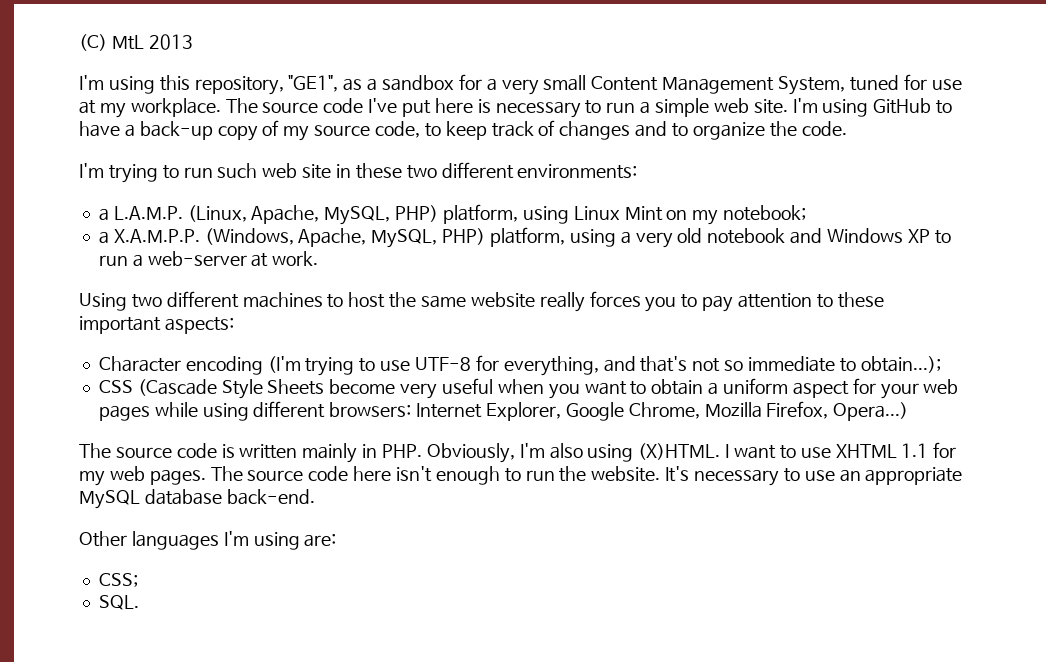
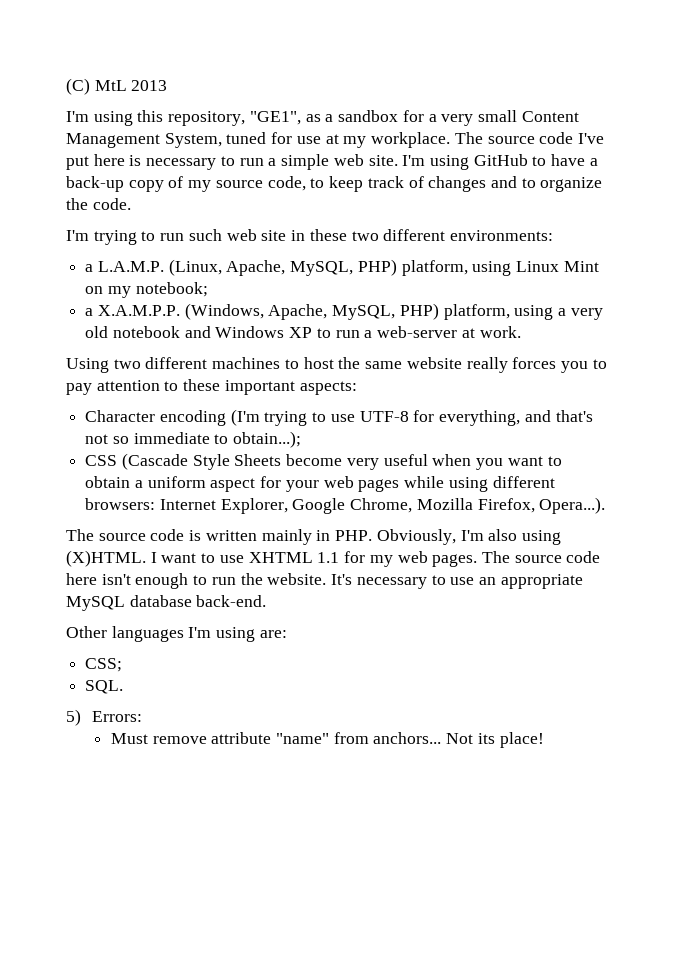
- CSS (Cascade Style Sheets become very useful when you want to obtain a uniform aspect for your web pages while using different browsers: Internet Explorer, Google Chrome, Mozilla Firefox, Opera...)
+ CSS (Cascade Style Sheets become very useful when you want to obtain a uniform aspect for your web pages while using different browsers: Internet Explorer, Google Chrome, Mozilla Firefox, Opera...).
+ 5) Errors:
+ Must remove attribute "name" from anchors... Not its place!

